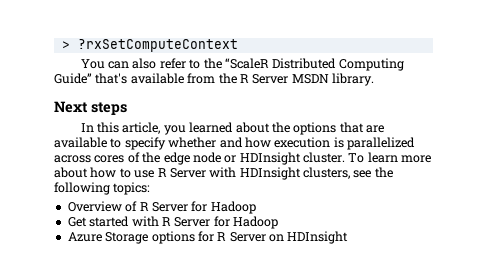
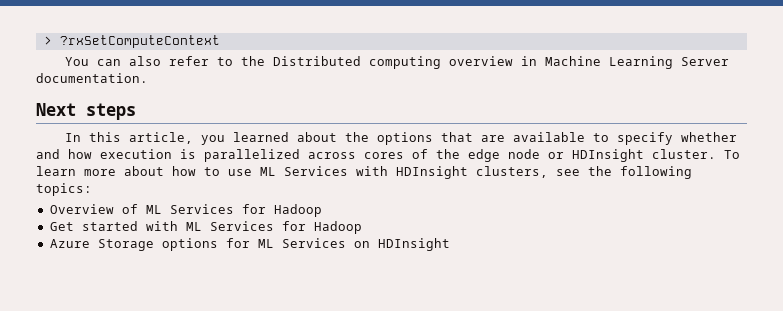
- You can also refer to the “ScaleR Distributed Computing Guide” that's available from the R Server MSDN library.
+ You can also refer to the Distributed computing overview in Machine Learning Server documentation.
- To learn more about how to use R Server with HDInsight clusters, see the following topics:
+ To learn more about how to use ML Services with HDInsight clusters, see the following topics:
- Overview of R Server for Hadoop
+ Overview of ML Services for Hadoop
- Get started with R Server for Hadoop
+ Get started with ML Services for Hadoop
- Azure Storage options for R Server on HDInsight
+ Azure Storage options for ML Services on HDInsight

